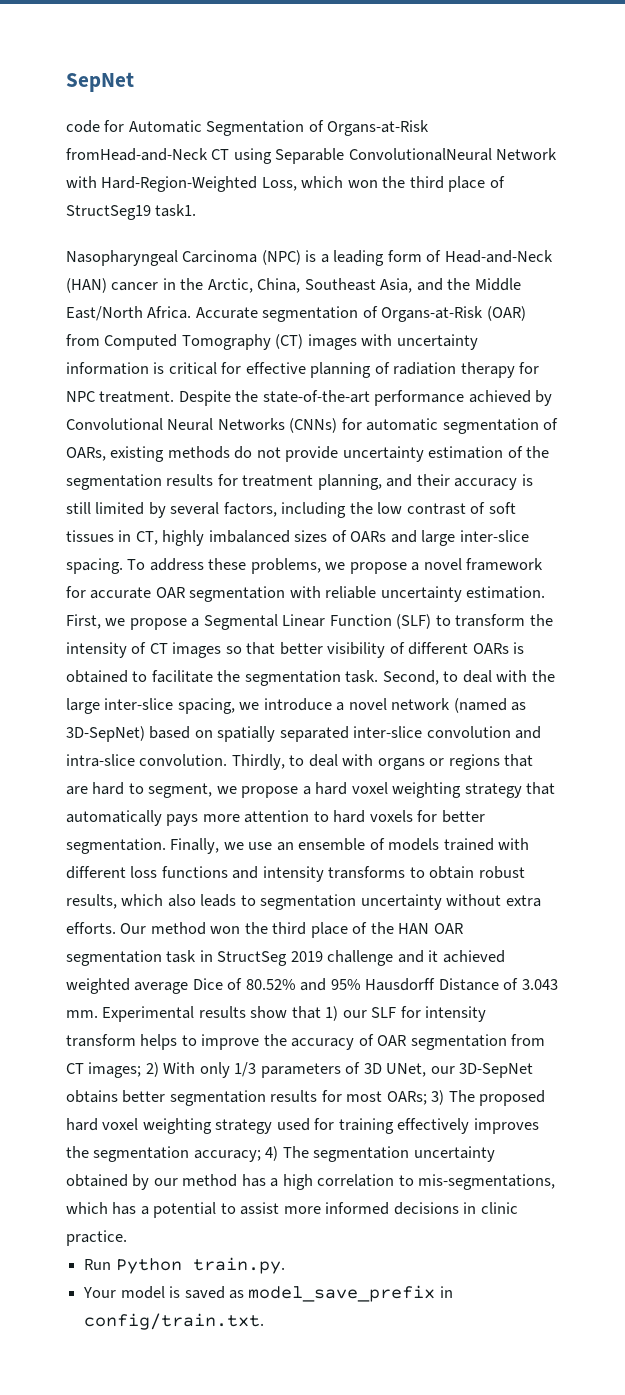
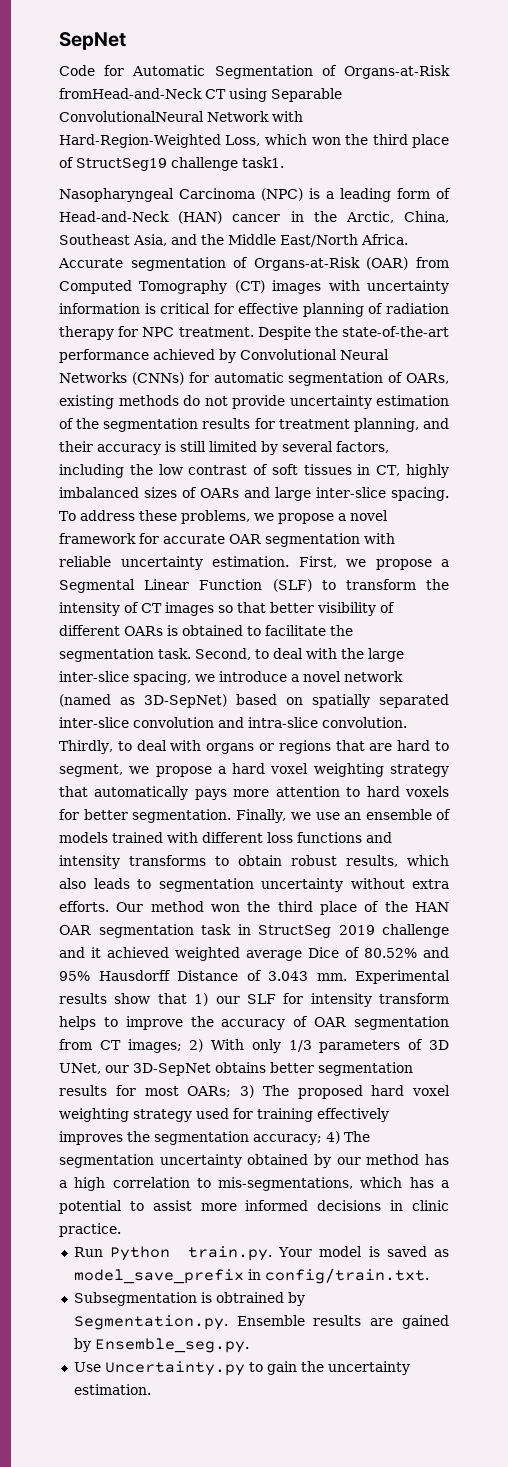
- code for Automatic Segmentation of Organs-at-Risk fromHead-and-Neck CT using Separable ConvolutionalNeural Network with Hard-Region-Weighted Loss, which won the third place of StructSeg19 task1.
+ Code for Automatic Segmentation of Organs-at-Risk fromHead-and-Neck CT using Separable ConvolutionalNeural Network with Hard-Region-Weighted Loss, which won the third place of StructSeg19 challenge task1.
- Run Python train.py.
- Your model is saved as model_save_prefix in config/train.txt.
+ Run Python train.py. Your model is saved as model_save_prefix in config/train.txt.
+ Subsegmentation is obtrained by Segmentation.py. Ensemble results are gained by Ensemble_seg.py.
+ Use Uncertainty.py to gain the uncertainty estimation.

